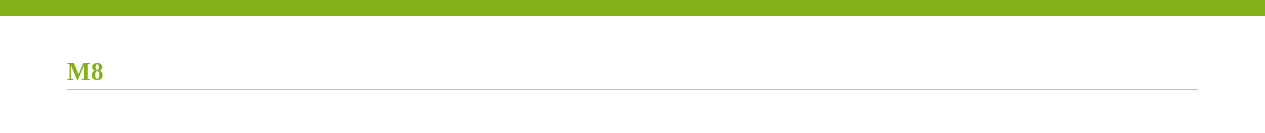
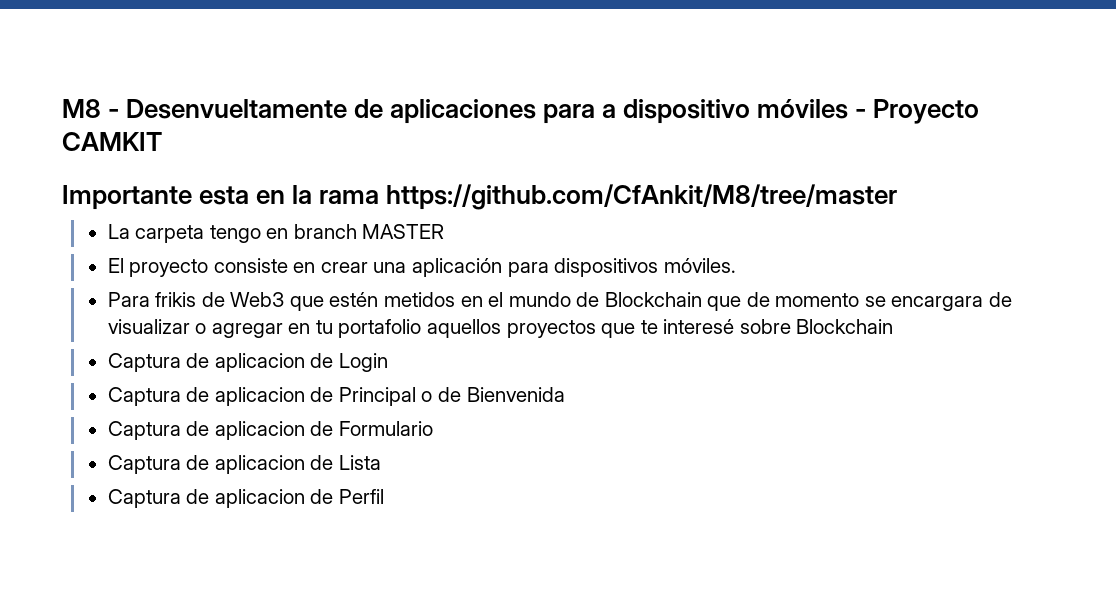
- M8
+ M8 - Desenvueltamente de aplicaciones para a dispositivo móviles - Proyecto CAMKIT
+ Importante esta en la rama https://github.com/CfAnkit/M8/tree/master
+ La carpeta tengo en branch MASTER
+ El proyecto consiste en crear una aplicación para dispositivos móviles.
+ Para frikis de Web3 que estén metidos en el mundo de Blockchain que de momento se encargara de visualizar o agregar en tu portafolio aquellos proyectos que te interesé sobre Blockchain
+ Captura de aplicacion de Login
+ Captura de aplicacion de Principal o de Bienvenida
+ Captura de aplicacion de Formulario
+ Captura de aplicacion de Lista
+ Captura de aplicacion de Perfil

